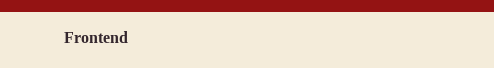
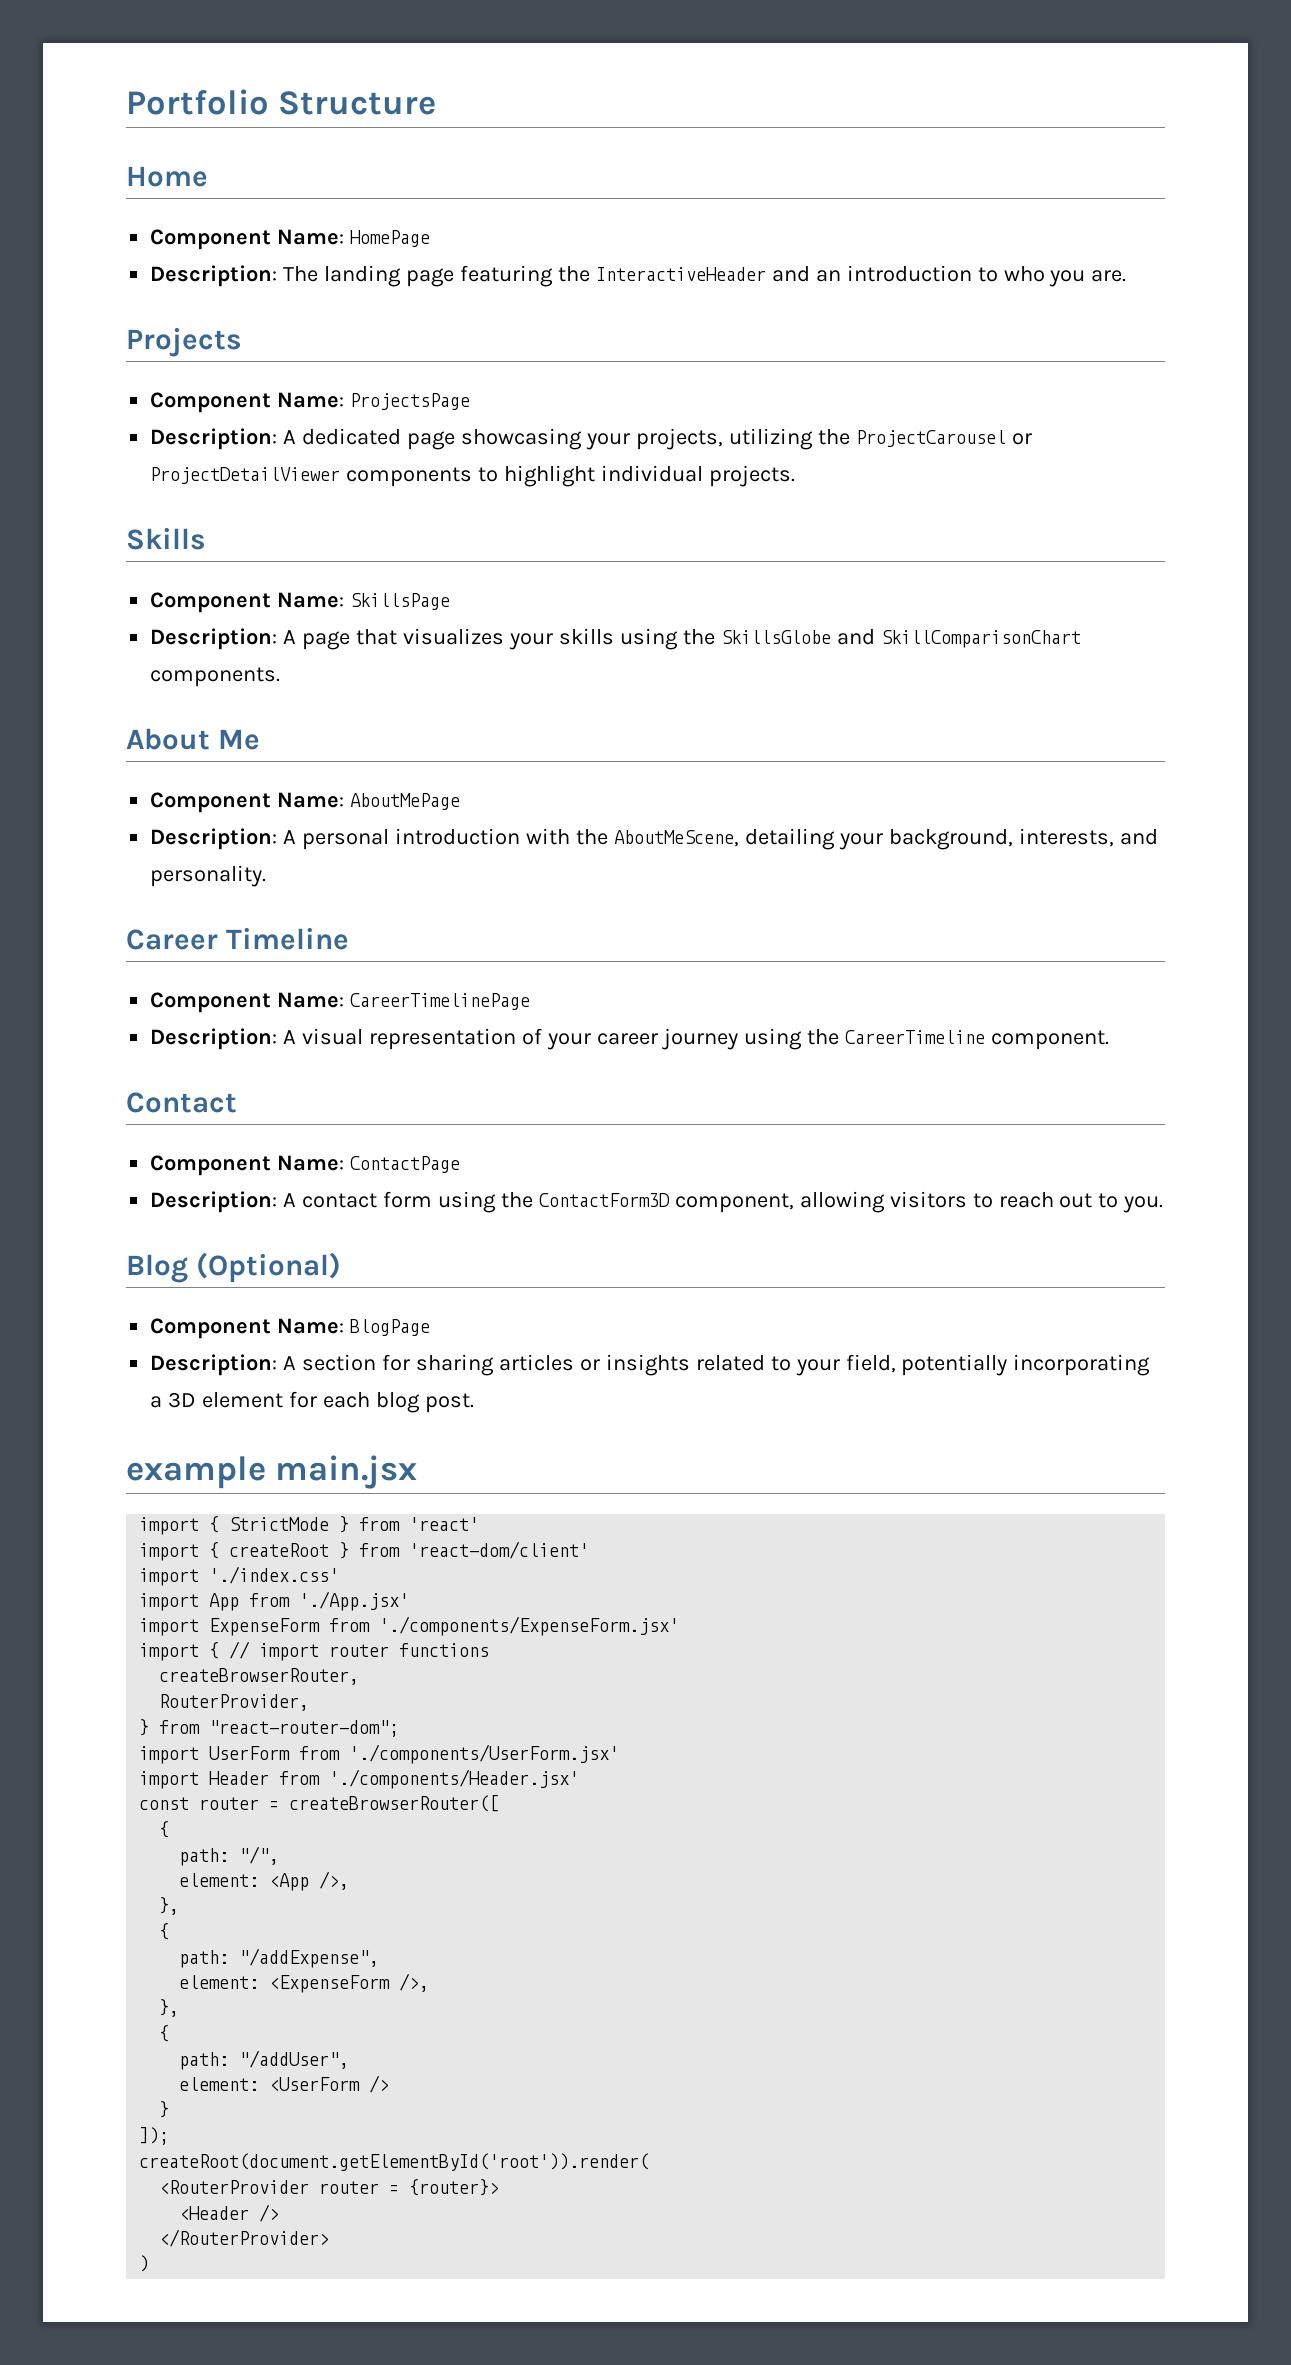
- Frontend
+ Portfolio Structure
+ Home
+ Component Name: HomePage
+ Description: The landing page featuring the InteractiveHeader and an introduction to who you are.
+ Projects
+ Component Name: ProjectsPage
+ Description: A dedicated page showcasing your projects, utilizing the ProjectCarousel or ProjectDetailViewer components to highlight individual projects.
+ Skills
+ Component Name: SkillsPage
+ Description: A page that visualizes your skills using the SkillsGlobe and SkillComparisonChart components.
+ About Me
+ Component Name: AboutMePage
+ Description: A personal introduction with the AboutMeScene, detailing your background, interests, and personality.
+ Career Timeline
+ Component Name: CareerTimelinePage
+ Description: A visual representation of your career journey using the CareerTimeline component.
+ Contact
+ Component Name: ContactPage
+ Description: A contact form using the ContactForm3D component, allowing visitors to reach out to you.
+ Blog (Optional)
+ Component Name: BlogPage
+ Description: A section for sharing articles or insights related to your field, potentially incorporating a 3D element for each blog post.
+ example main.jsx
+ import { StrictMode } from 'react'
+ import { createRoot } from 'react-dom/client'
+ import './index.css'
+ import App from './App.jsx'
+ import ExpenseForm from './components/ExpenseForm.jsx'
+ import { // import router functions
+ createBrowserRouter,
+ RouterProvider,
+ } from "react-router-dom";
+ import UserForm from './components/UserForm.jsx'
+ import Header from './components/Header.jsx'
+ const router = createBrowserRouter([
+ {
+ path: "/",
+ element: <App />,
+ },
+ {
+ path: "/addExpense",
+ element: <ExpenseForm />,
+ },
+ {
+ path: "/addUser",
+ element: <UserForm />
+ }
+ ]);
+ createRoot(document.getElementById('root')).render(
+ <RouterProvider router = {router}>
+ <Header />
+ </RouterProvider>
+ )

